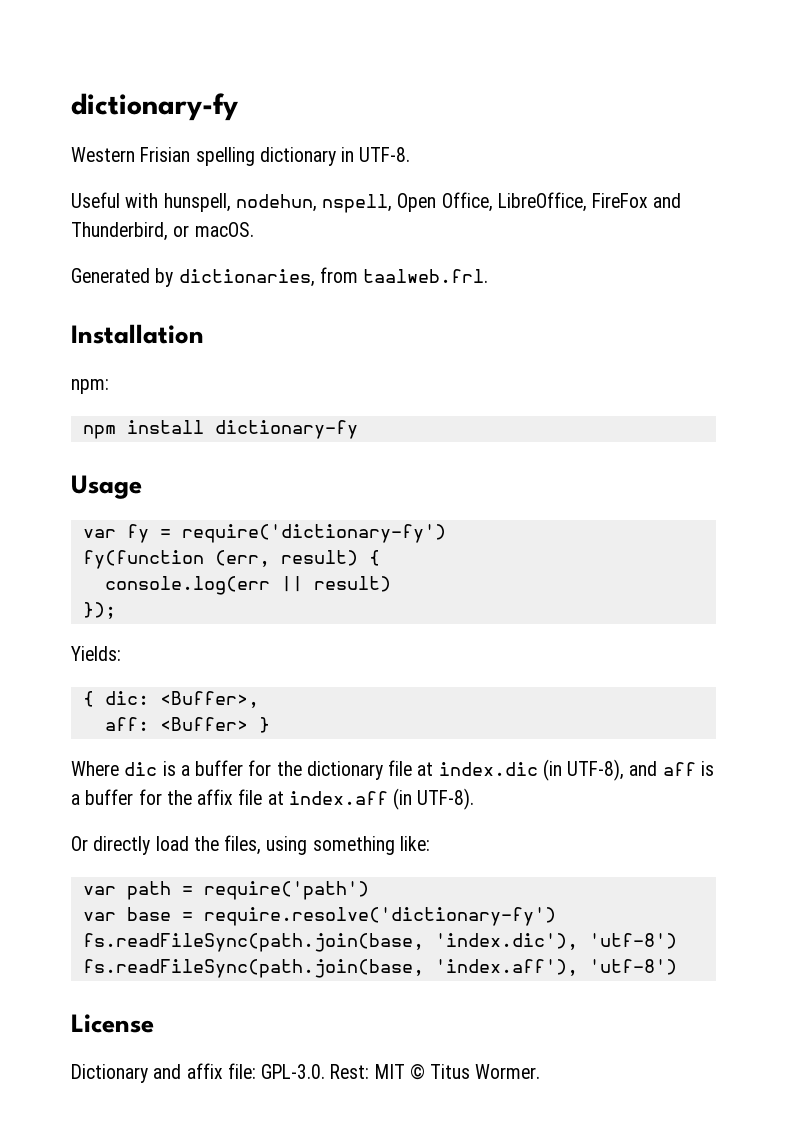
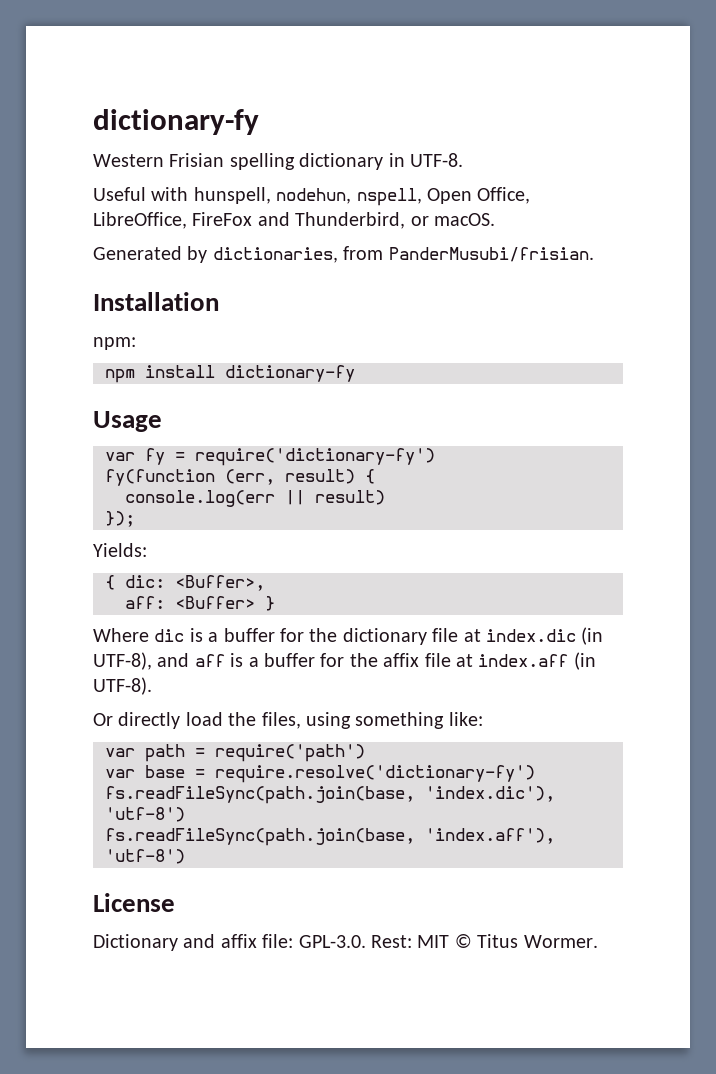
- Generated by dictionaries, from taalweb.frl.
+ Generated by dictionaries, from PanderMusubi/frisian.

